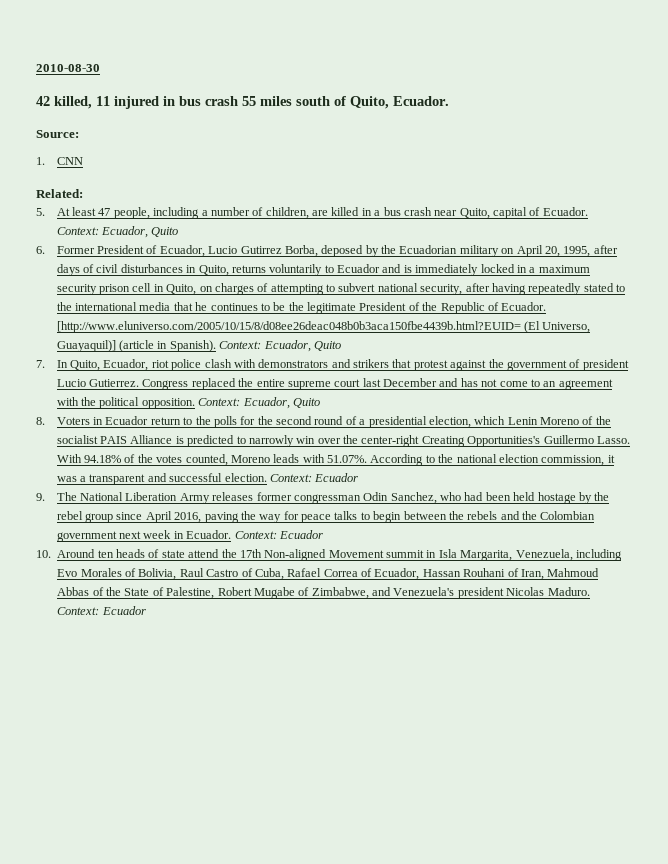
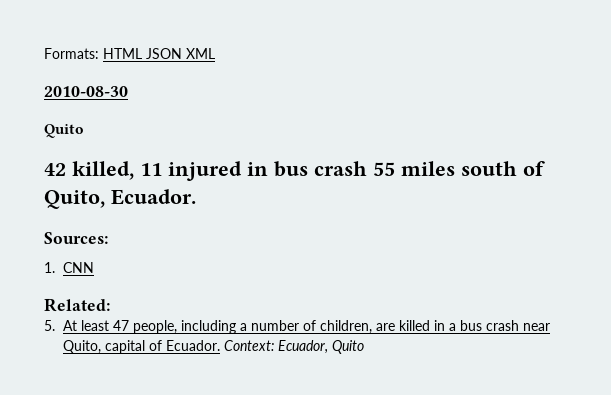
+ Formats: HTML JSON XML
  2010-08-30
+ Quito
- Source:
+ Sources:
- 6. Former President of Ecuador, Lucio Gutirrez Borba, deposed by the Ecuadorian military on April 20, 1995, after days of civil disturbances in Quito, returns voluntarily to Ecuador and is immediately locked in a maximum security prison cell in Quito, on charges of attempting to subvert national security, after having repeatedly stated to the international media that he continues to be the legitimate President of the Republic of Ecuador. [http://www.eluniverso.com/2005/10/15/8/d08ee26deac048b0b3aca150fbe4439b.html?EUID= (El Universo, Guayaquil)] (article in Spanish). Context: Ecuador, Quito
- 7. In Quito, Ecuador, riot police clash with demonstrators and strikers that protest against the government of president Lucio Gutierrez. Congress replaced the entire supreme court last December and has not come to an agreement with the political opposition. Context: Ecuador, Quito
- 8. Voters in Ecuador return to the polls for the second round of a presidential election, which Lenin Moreno of the socialist PAIS Alliance is predicted to narrowly win over the center-right Creating Opportunities's Guillermo Lasso. With 94.18% of the votes counted, Moreno leads with 51.07%. According to the national election commission, it was a transparent and successful election. Context: Ecuador
- 9. The National Liberation Army releases former congressman Odin Sanchez, who had been held hostage by the rebel group since April 2016, paving the way for peace talks to begin between the rebels and the Colombian government next week in Ecuador. Context: Ecuador
- 10. Around ten heads of state attend the 17th Non-aligned Movement summit in Isla Margarita, Venezuela, including Evo Morales of Bolivia, Raul Castro of Cuba, Rafael Correa of Ecuador, Hassan Rouhani of Iran, Mahmoud Abbas of the State of Palestine, Robert Mugabe of Zimbabwe, and Venezuela's president Nicolas Maduro. Context: Ecuador

